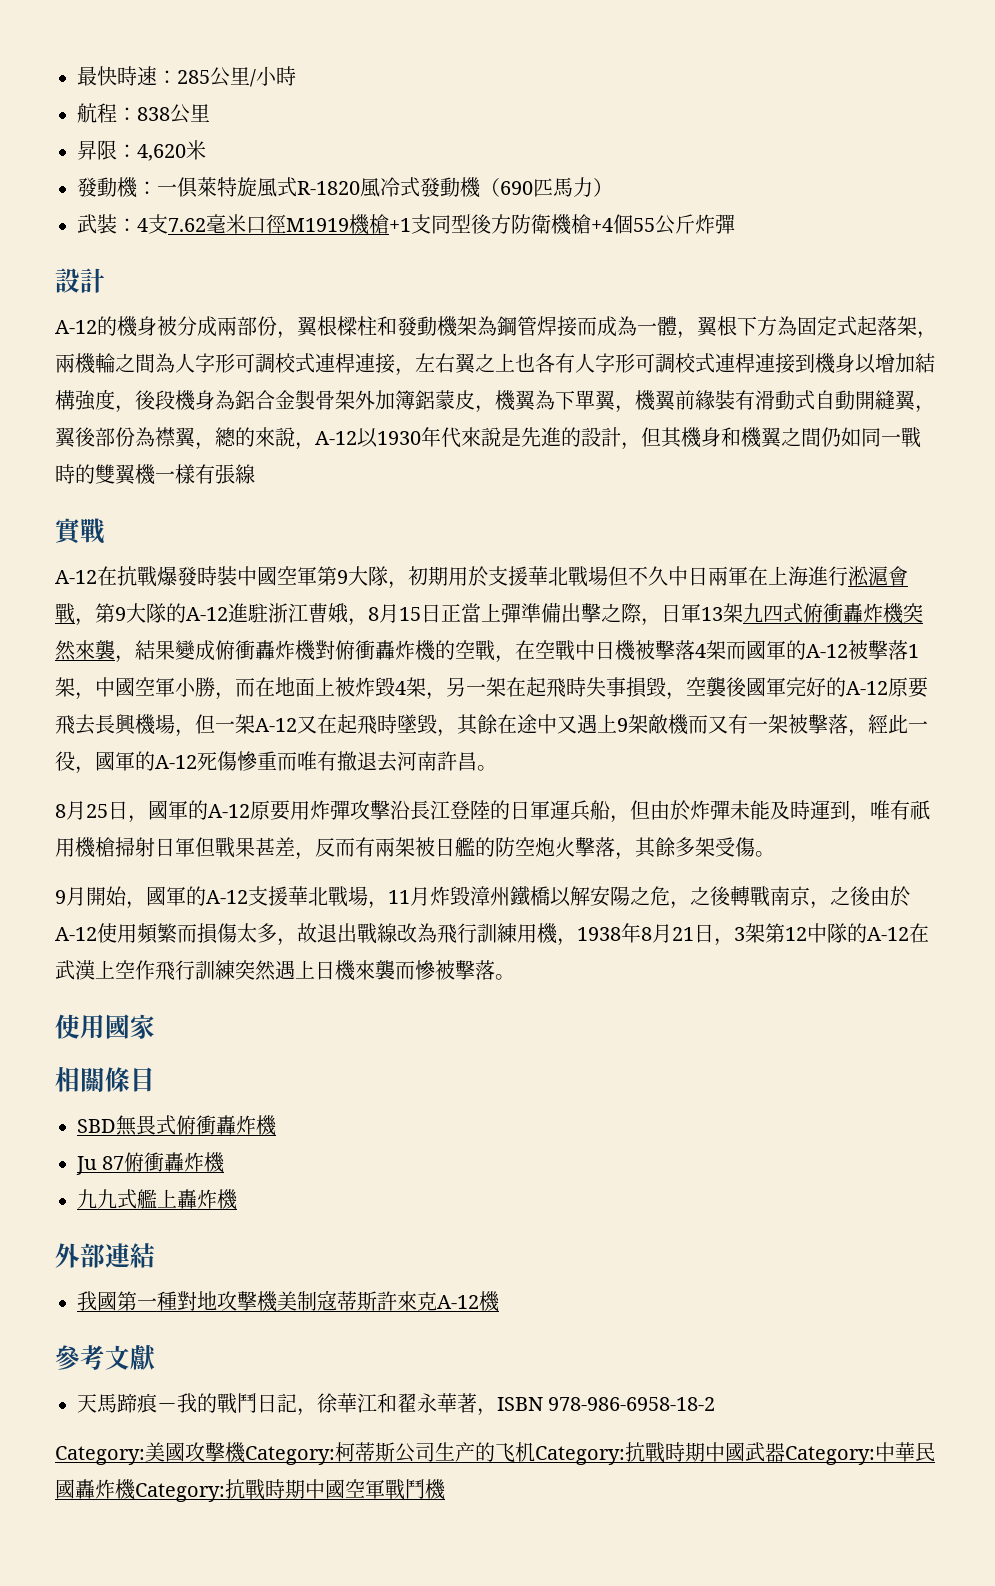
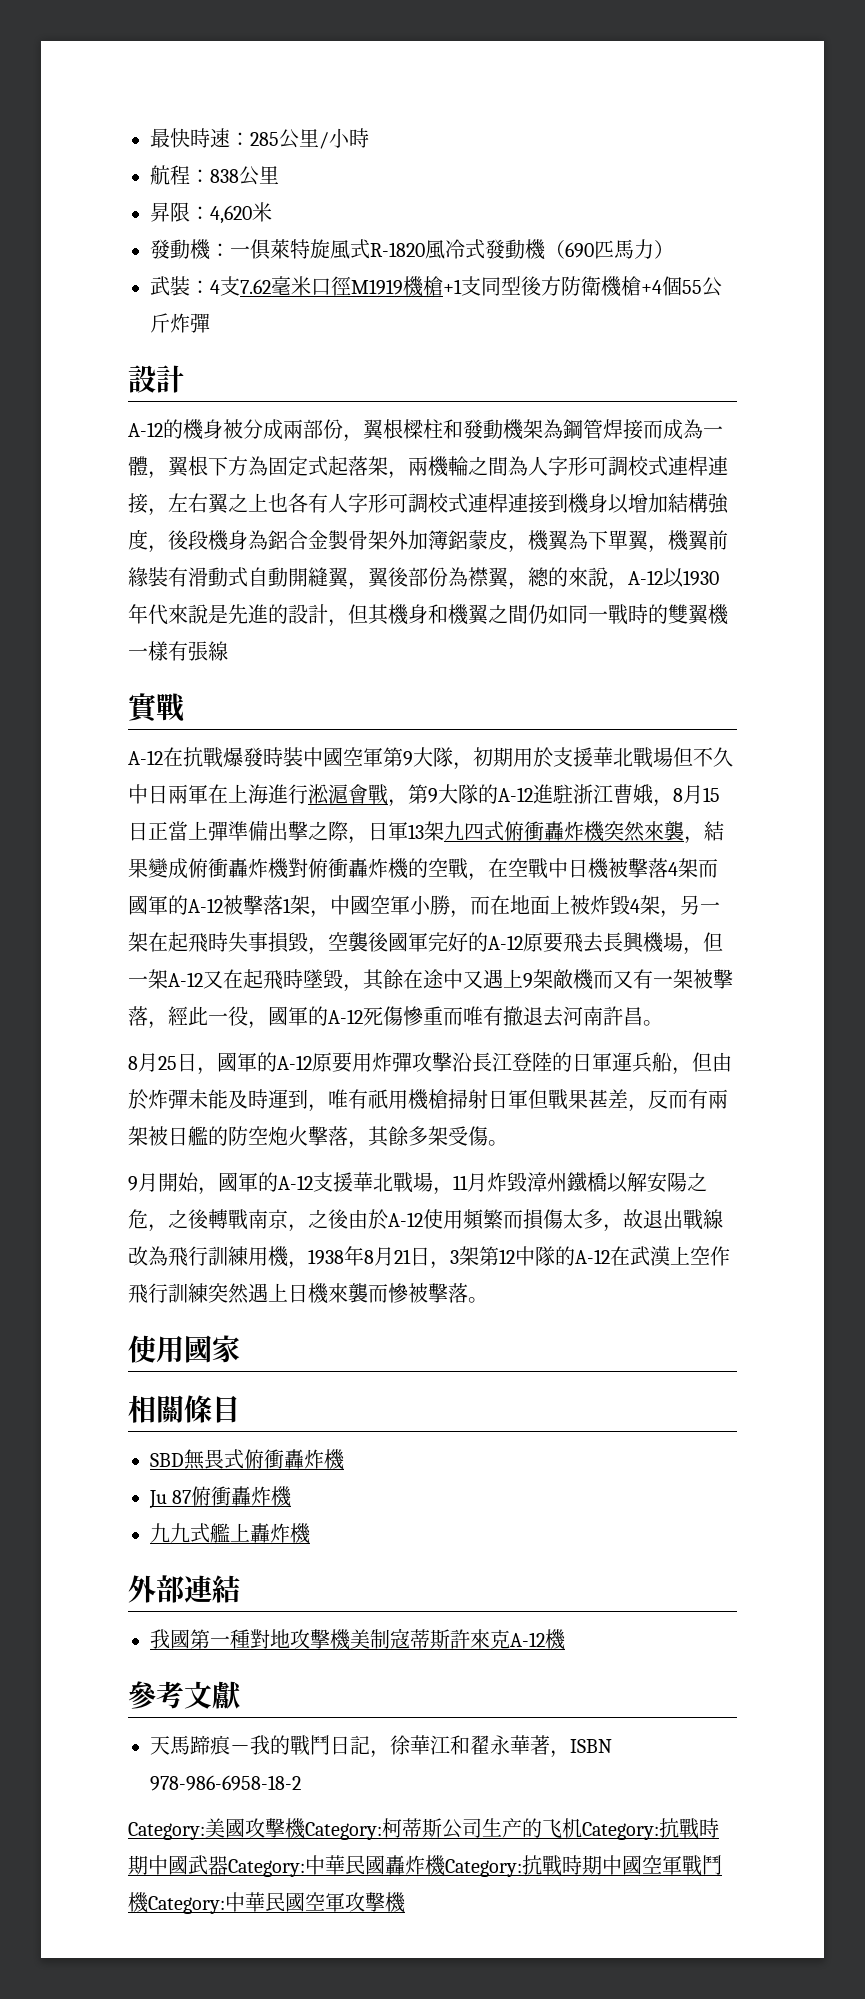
- Category:美國攻擊機Category:柯蒂斯公司生产的飞机Category:抗戰時期中國武器Category:中華民國轟炸機Category:抗戰時期中國空軍戰鬥機
+ Category:美國攻擊機Category:柯蒂斯公司生产的飞机Category:抗戰時期中國武器Category:中華民國轟炸機Category:抗戰時期中國空軍戰鬥機Category:中華民國空軍攻擊機

